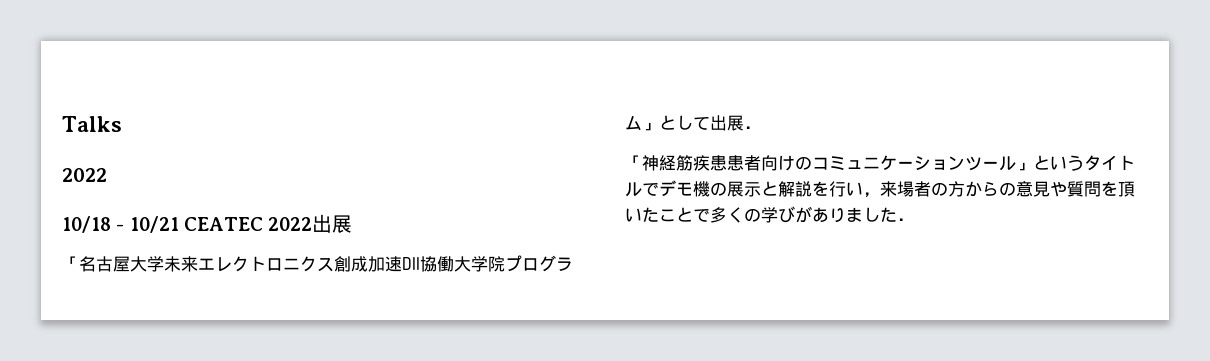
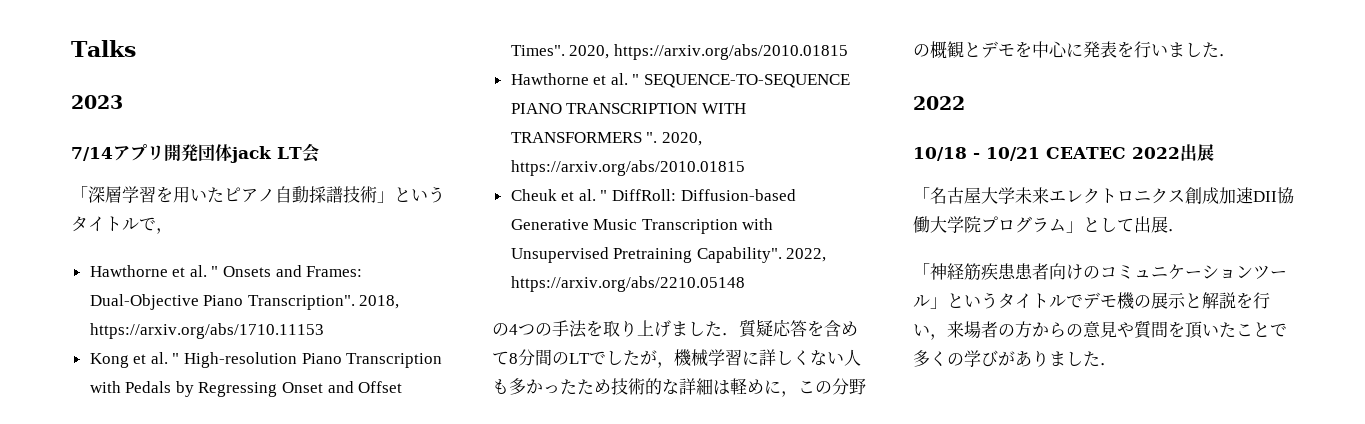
+ 2023
+ 7/14アプリ開発団体jack LT会
+ 「深層学習を用いたピアノ自動採譜技術」というタイトルで，
+ Hawthorne et al. " Onsets and Frames: Dual-Objective Piano Transcription". 2018, https://arxiv.org/abs/1710.11153
+ Kong et al. " High-resolution Piano Transcription with Pedals by Regressing Onset and Offset Times". 2020, https://arxiv.org/abs/2010.01815
+ Hawthorne et al. " SEQUENCE-TO-SEQUENCE PIANO TRANSCRIPTION WITH TRANSFORMERS ". 2020, https://arxiv.org/abs/2010.01815
+ Cheuk et al. " DiffRoll: Diffusion-based Generative Music Transcription with Unsupervised Pretraining Capability". 2022, https://arxiv.org/abs/2210.05148
+ の4つの手法を取り上げました．質疑応答を含めて8分間のLTでしたが，機械学習に詳しくない人も多かったため技術的な詳細は軽めに，この分野の概観とデモを中心に発表を行いました．

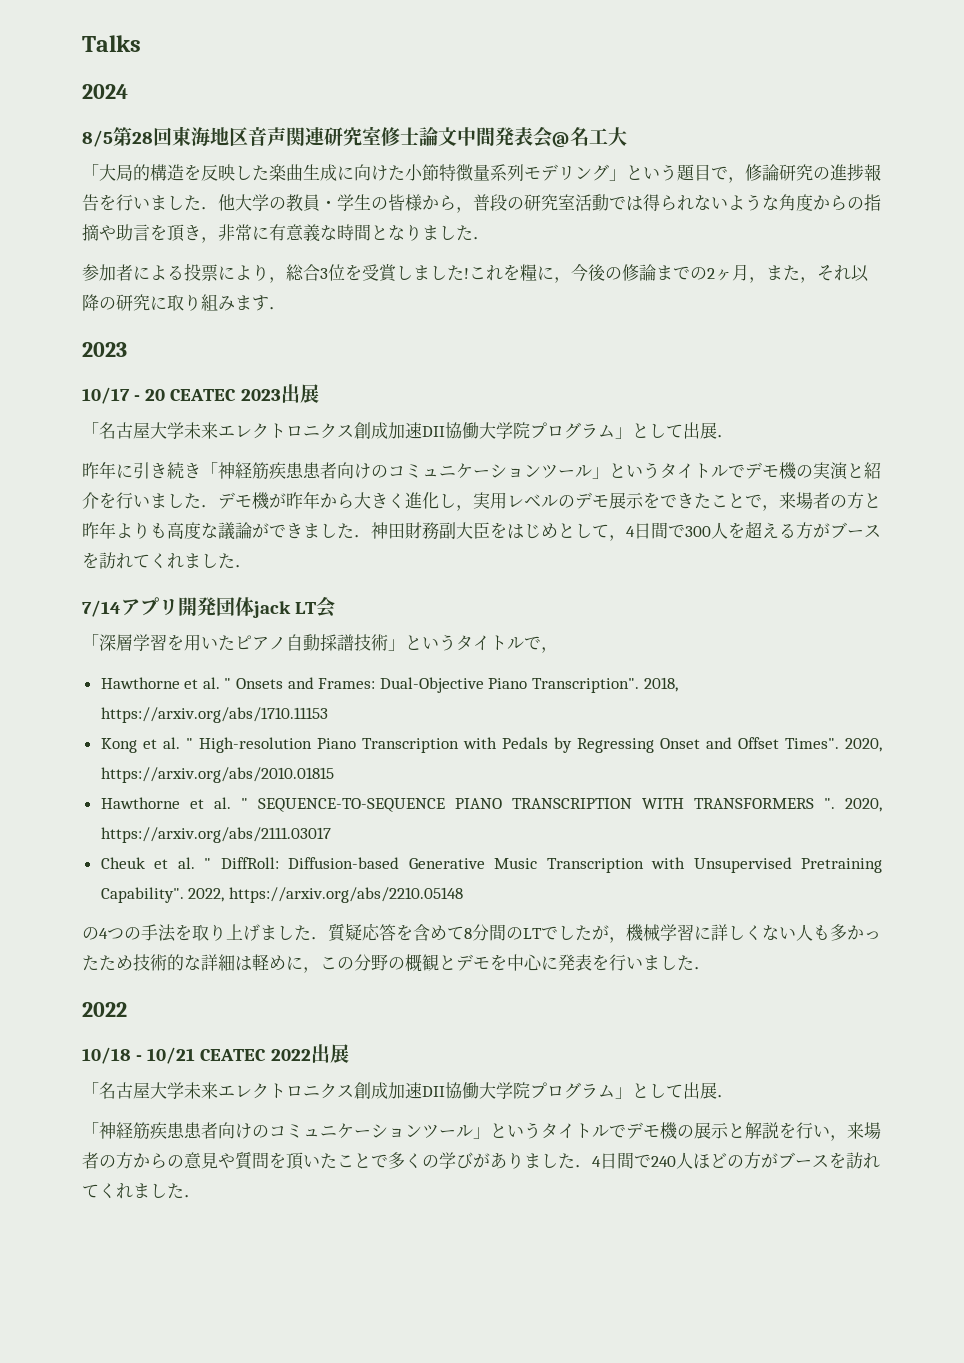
+ 2024
+ 8/5第28回東海地区音声関連研究室修士論文中間発表会@名工大
+ 「大局的構造を反映した楽曲生成に向けた小節特徴量系列モデリング」という題目で，修論研究の進捗報告を行いました．他大学の教員・学生の皆様から，普段の研究室活動では得られないような角度からの指摘や助言を頂き，非常に有意義な時間となりました．
+ 参加者による投票により，総合3位を受賞しました!これを糧に，今後の修論までの2ヶ月，また，それ以降の研究に取り組みます．
  2023
+ 10/17 - 20 CEATEC 2023出展
+ 「名古屋大学未来エレクトロニクス創成加速DII協働大学院プログラム」として出展．
+ 昨年に引き続き「神経筋疾患患者向けのコミュニケーションツール」というタイトルでデモ機の実演と紹介を行いました．デモ機が昨年から大きく進化し，実用レベルのデモ展示をできたことで，来場者の方と昨年よりも高度な議論ができました．神田財務副大臣をはじめとして，4日間で300人を超える方がブースを訪れてくれました．
- Hawthorne et al. " SEQUENCE-TO-SEQUENCE PIANO TRANSCRIPTION WITH TRANSFORMERS ". 2020, https://arxiv.org/abs/2010.01815
+ Hawthorne et al. " SEQUENCE-TO-SEQUENCE PIANO TRANSCRIPTION WITH TRANSFORMERS ". 2020, https://arxiv.org/abs/2111.03017
- 「神経筋疾患患者向けのコミュニケーションツール」というタイトルでデモ機の展示と解説を行い，来場者の方からの意見や質問を頂いたことで多くの学びがありました．
+ 「神経筋疾患患者向けのコミュニケーションツール」というタイトルでデモ機の展示と解説を行い，来場者の方からの意見や質問を頂いたことで多くの学びがありました．4日間で240人ほどの方がブースを訪れてくれました．

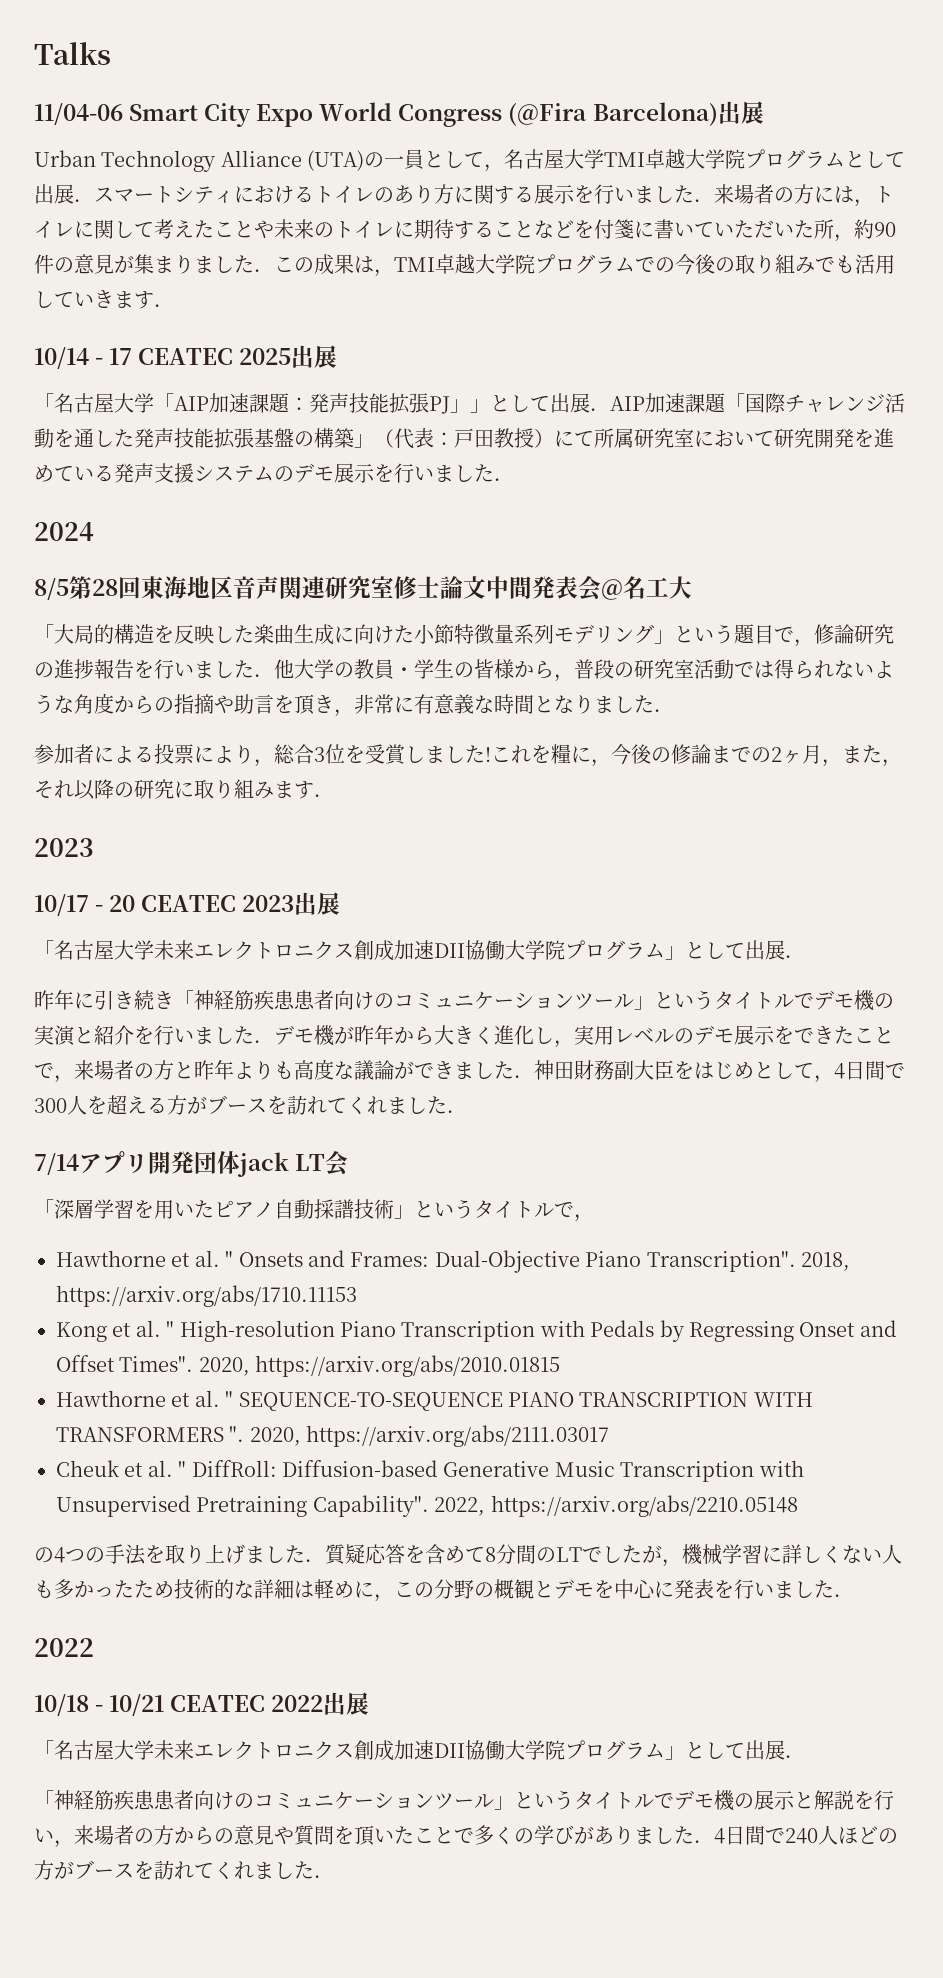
+ 11/04-06 Smart City Expo World Congress (@Fira Barcelona)出展
+ Urban Technology Alliance (UTA)の一員として，名古屋大学TMI卓越大学院プログラムとして出展．スマートシティにおけるトイレのあり方に関する展示を行いました．来場者の方には，トイレに関して考えたことや未来のトイレに期待することなどを付箋に書いていただいた所，約90件の意見が集まりました．この成果は，TMI卓越大学院プログラムでの今後の取り組みでも活用していきます．
+ 10/14 - 17 CEATEC 2025出展
+ 「名古屋大学「AIP加速課題：発声技能拡張PJ」」として出展．AIP加速課題「国際チャレンジ活動を通した発声技能拡張基盤の構築」（代表：戸田教授）にて所属研究室において研究開発を進めている発声支援システムのデモ展示を行いました．

